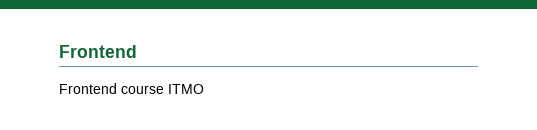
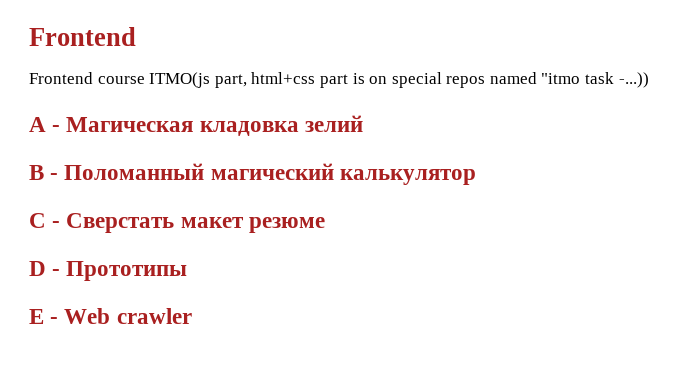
- Frontend course ITMO
+ Frontend course ITMO(js part, html+css part is on special repos named "itmo task -...))
+ A - Магическая кладовка зелий
+ B - Поломанный магический калькулятор
+ C - Сверстать макет резюме
+ D - Прототипы
+ E - Web crawler

